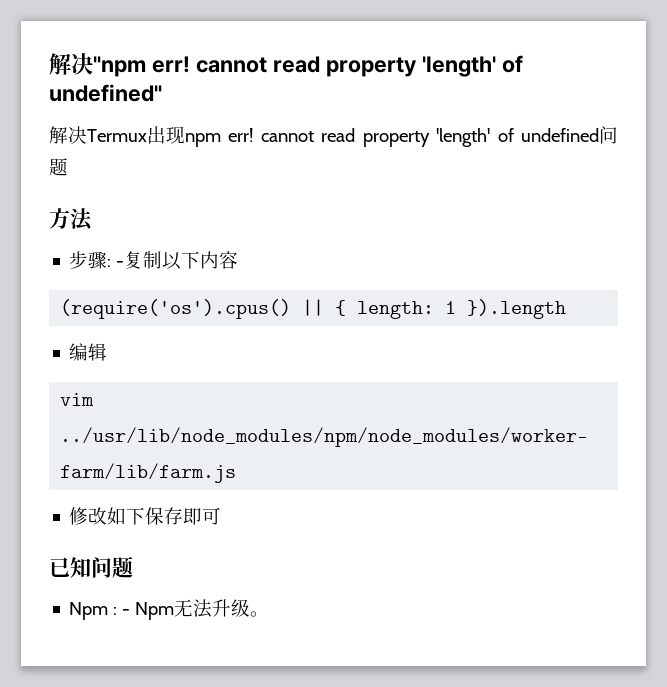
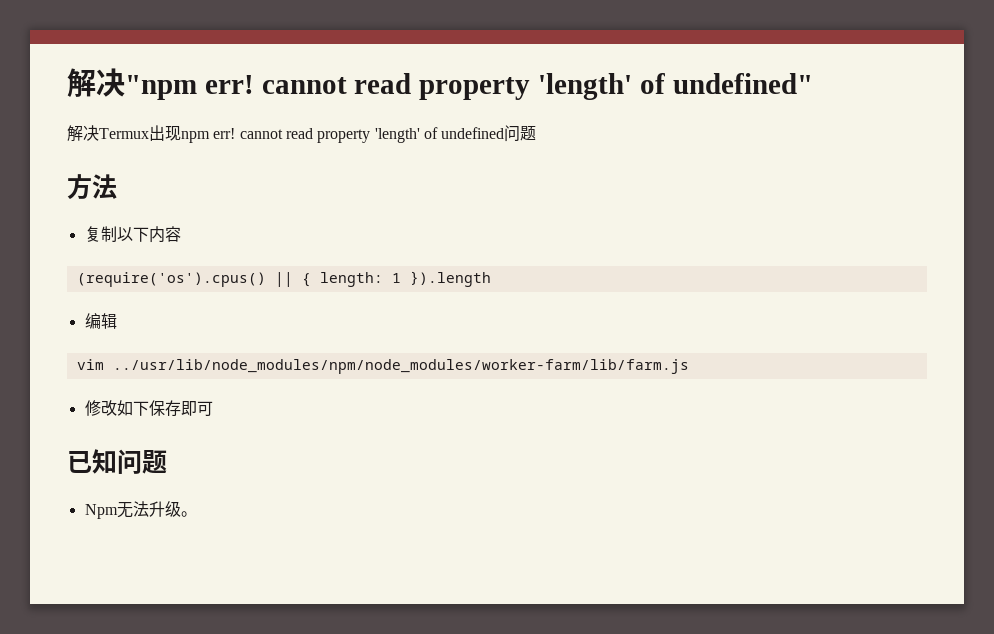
- 步骤: -复制以下内容
+ 复制以下内容
- Npm : - Npm无法升级。
+ Npm无法升级。

